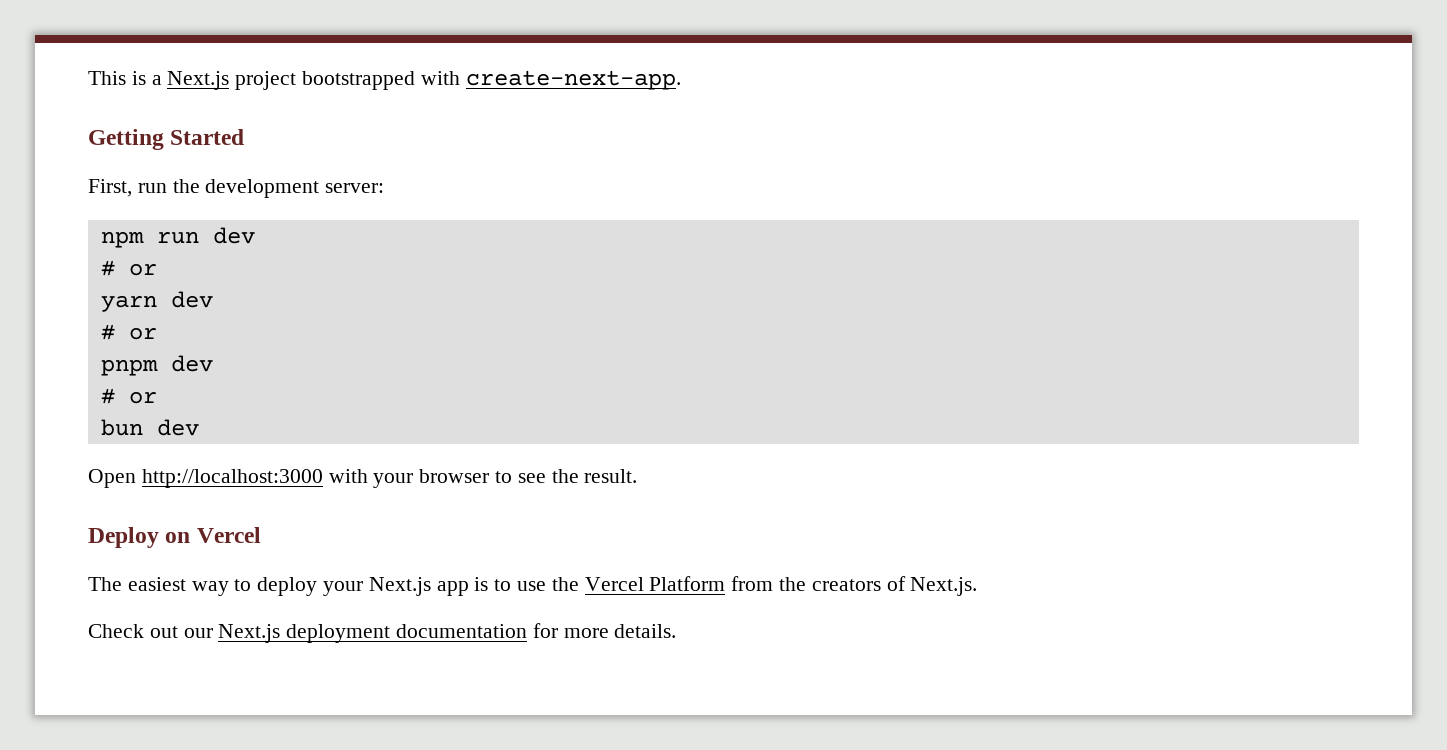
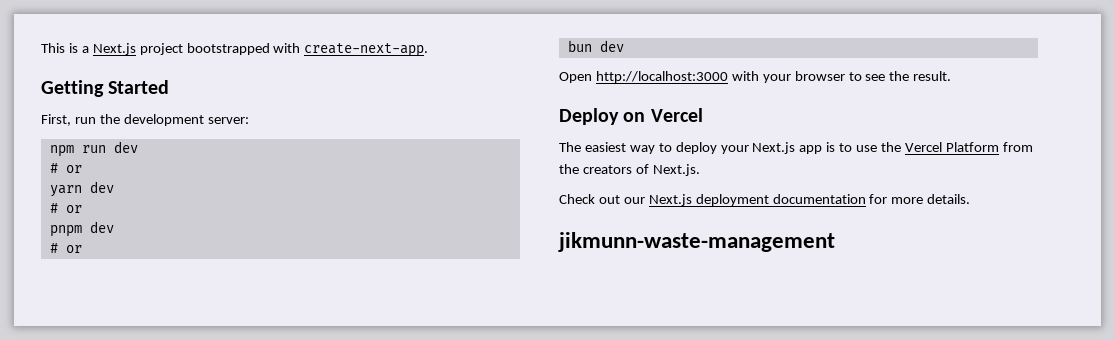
+ jikmunn-waste-management

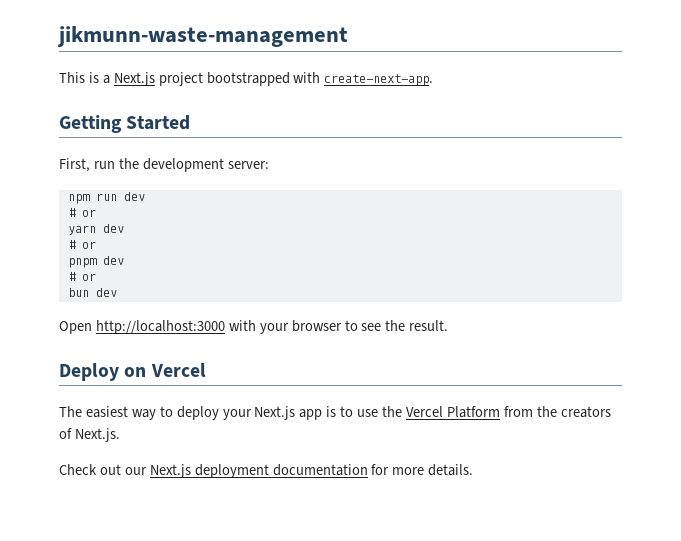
+ jikmunn-waste-management
- jikmunn-waste-management

